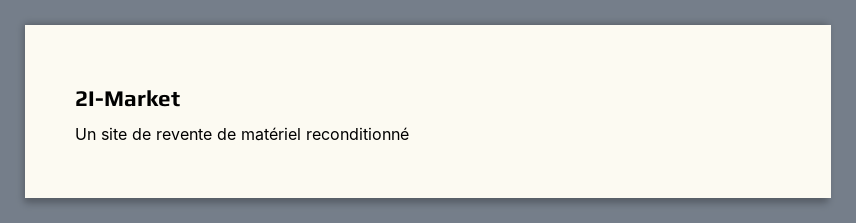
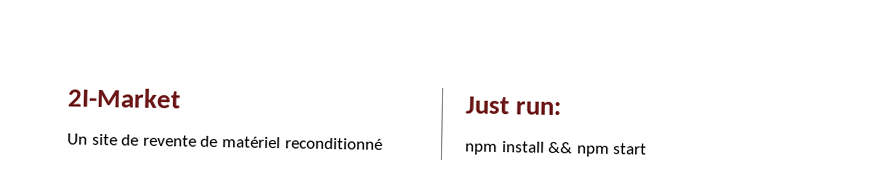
+ Just run:
+ npm install && npm start

